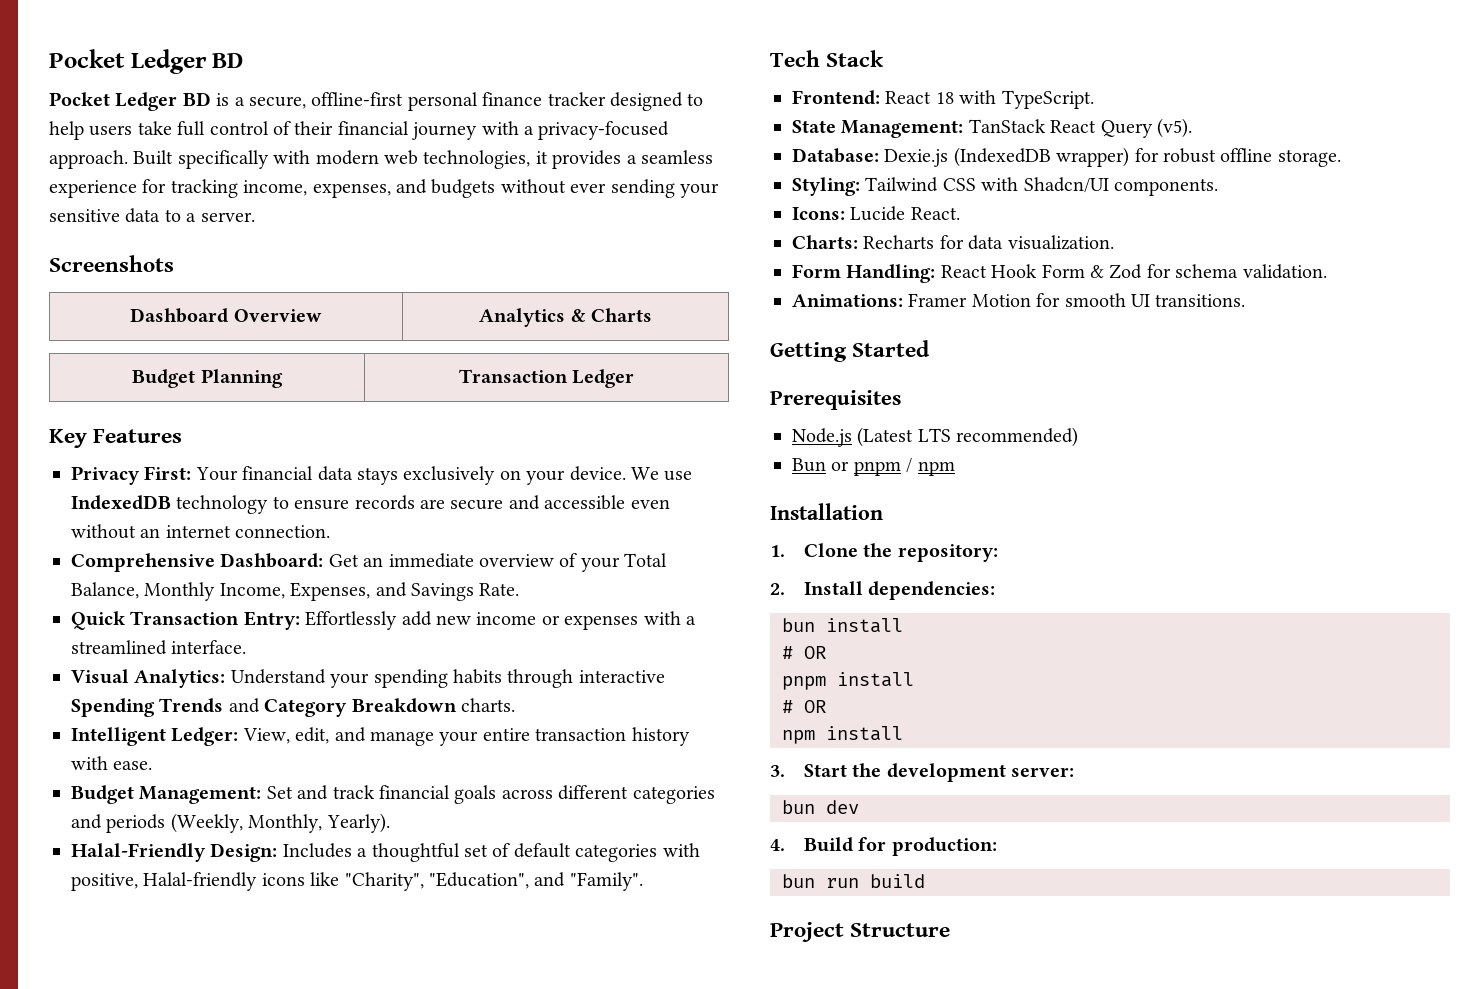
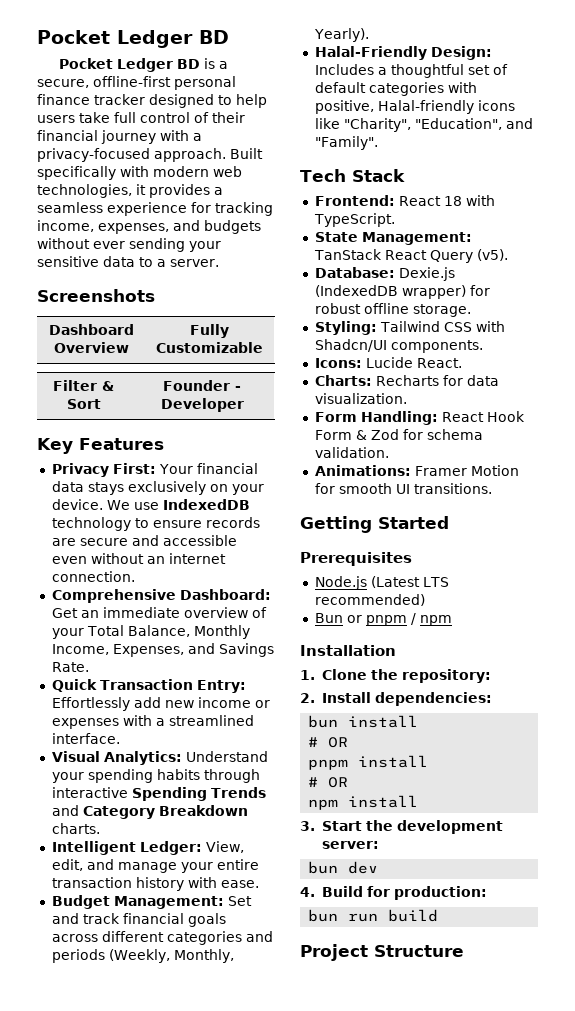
- Dashboard Overview | Analytics & Charts
- Budget Planning | Transaction Ledger
+ Dashboard Overview | Fully Customizable
+ Filter & Sort | Founder - Developer

